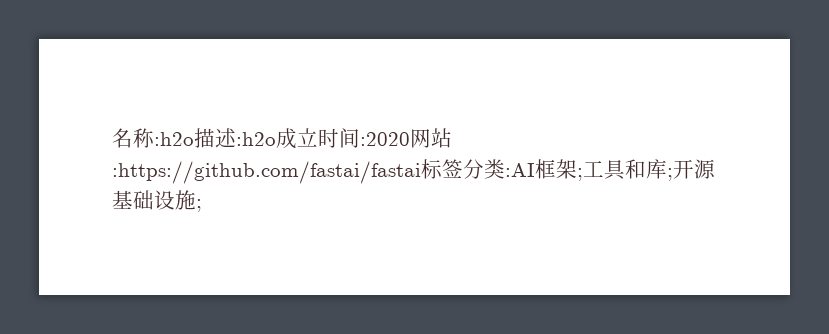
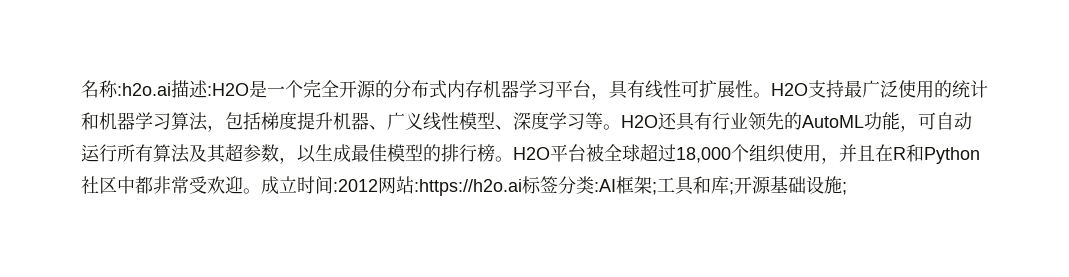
- 名称:h2o描述:h2o成立时间:2020网站:https://github.com/fastai/fastai标签分类:AI框架;工具和库;开源基础设施;
+ 名称:h2o.ai描述:H2O是一个完全开源的分布式内存机器学习平台，具有线性可扩展性。H2O支持最广泛使用的统计和机器学习算法，包括梯度提升机器、广义线性模型、深度学习等。H2O还具有行业领先的AutoML功能，可自动运行所有算法及其超参数，以生成最佳模型的排行榜。H2O平台被全球超过18,000个组织使用，并且在R和Python社区中都非常受欢迎。成立时间:2012网站:https://h2o.ai标签分类:AI框架;工具和库;开源基础设施;

